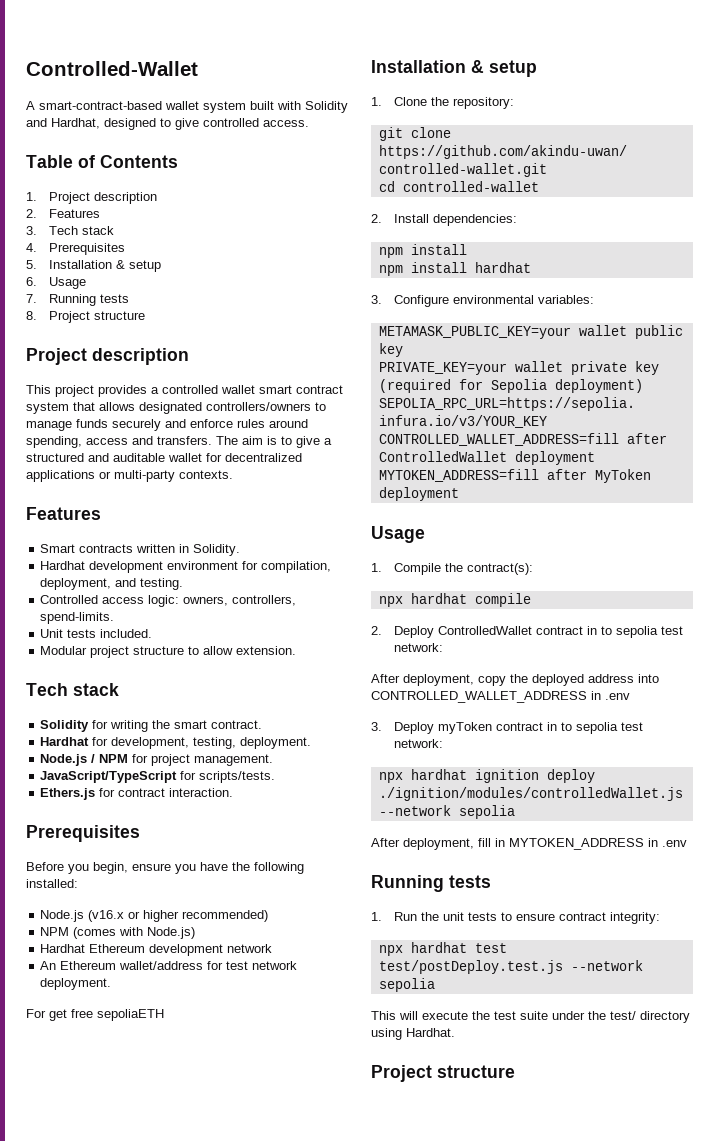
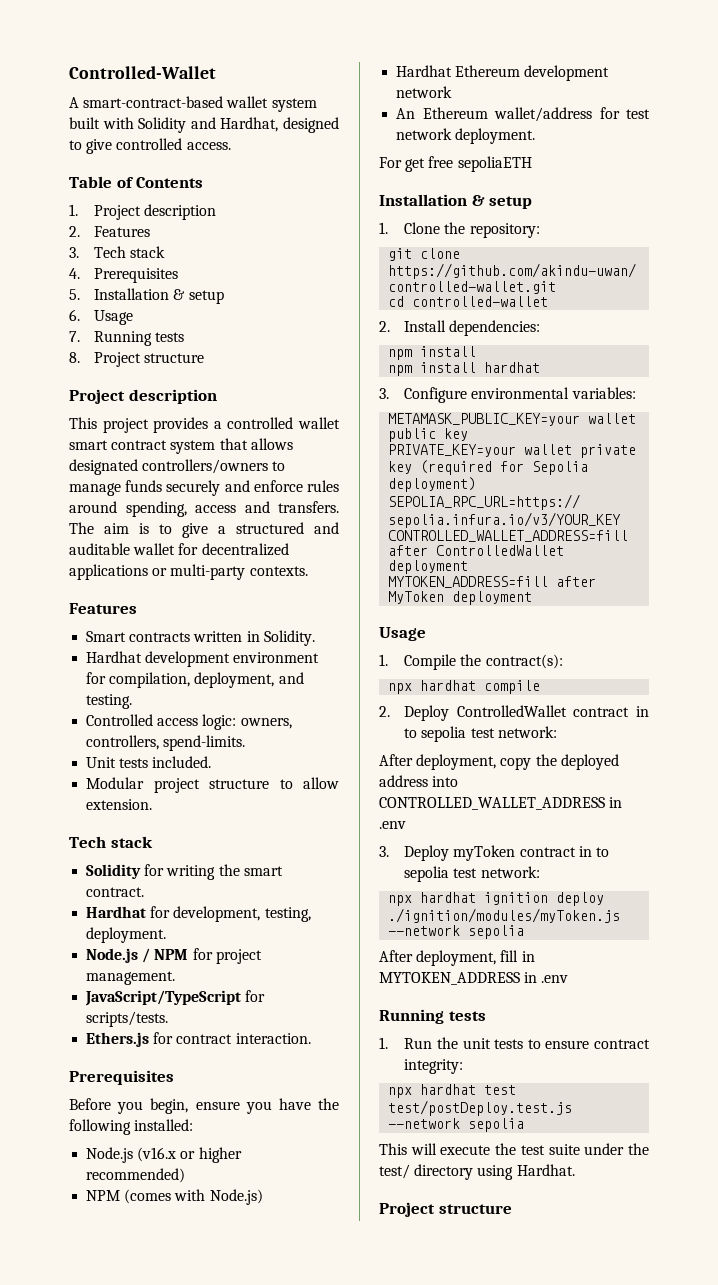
- npx hardhat ignition deploy ./ignition/modules/controlledWallet.js --network sepolia
+ npx hardhat ignition deploy ./ignition/modules/myToken.js --network sepolia

